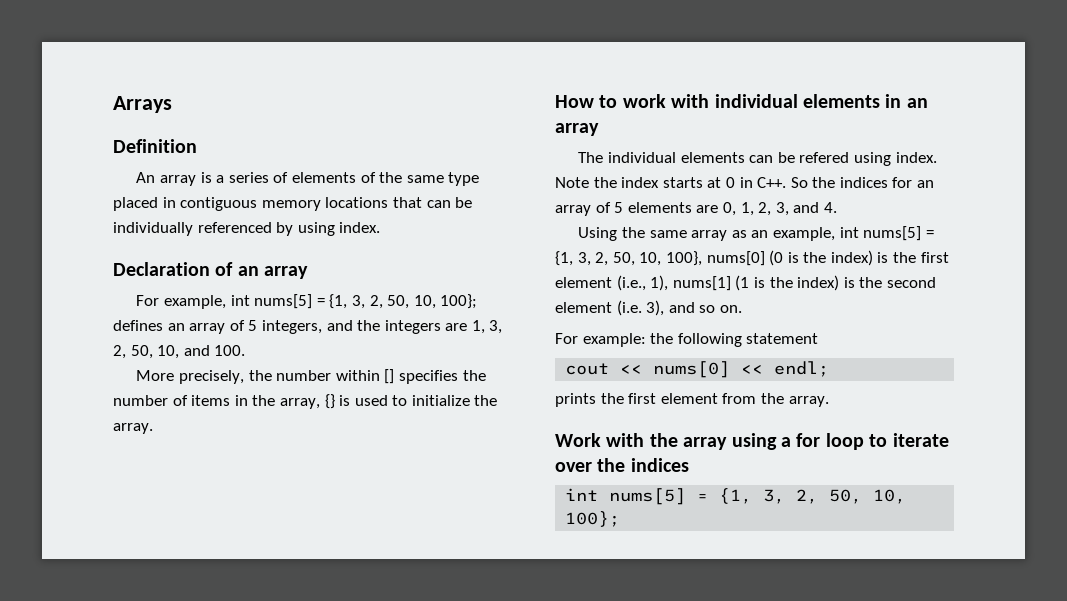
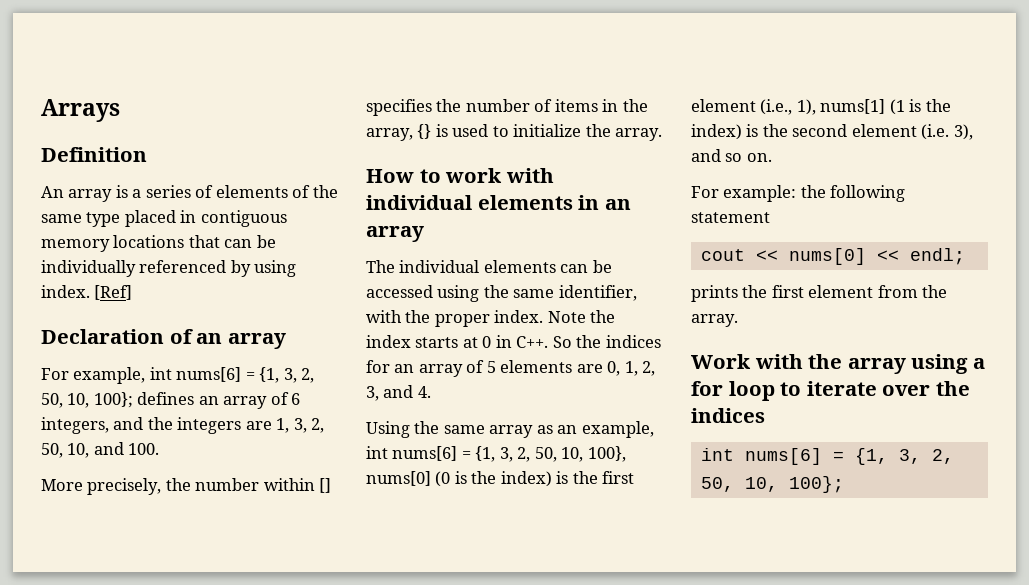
+ [Ref]
- For example, int nums[5] = {1, 3, 2, 50, 10, 100}; defines an array of 5 integers, and the integers are 1, 3, 2, 50, 10, and 100.
+ For example, int nums[6] = {1, 3, 2, 50, 10, 100}; defines an array of 6 integers, and the integers are 1, 3, 2, 50, 10, and 100.
- The individual elements can be refered using index.
+ The individual elements can be accessed using the same identifier, with the proper index.
- Using the same array as an example, int nums[5] = {1, 3, 2, 50, 10, 100}, nums[0] (0 is the index) is the first element (i.e., 1), nums[1] (1 is the index) is the second element (i.e. 3), and so on.
+ Using the same array as an example, int nums[6] = {1, 3, 2, 50, 10, 100}, nums[0] (0 is the index) is the first element (i.e., 1), nums[1] (1 is the index) is the second element (i.e. 3), and so on.
  Work with the array using a for loop to iterate over the indices
- int nums[5] = {1, 3, 2, 50, 10, 100};
+ int nums[6] = {1, 3, 2, 50, 10, 100};

